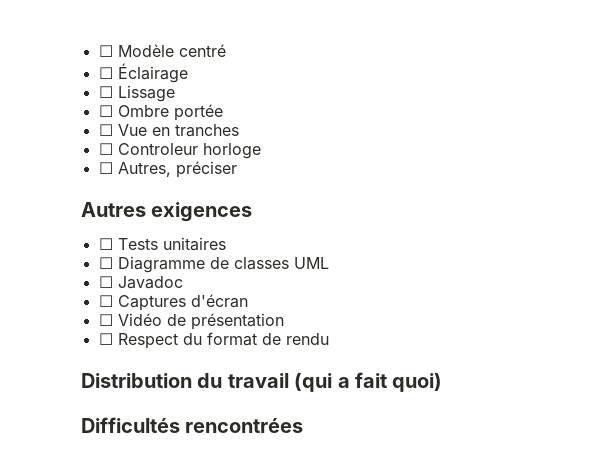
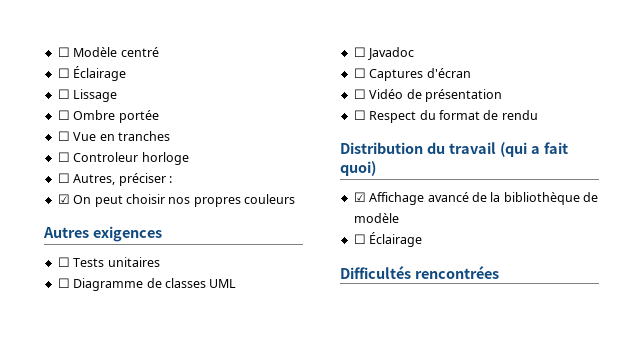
- ☐ Autres, préciser
+ ☐ Autres, préciser :
+ ☑ On peut choisir nos propres couleurs
+ ☑ Affichage avancé de la bibliothèque de modèle
+ ☐ Éclairage

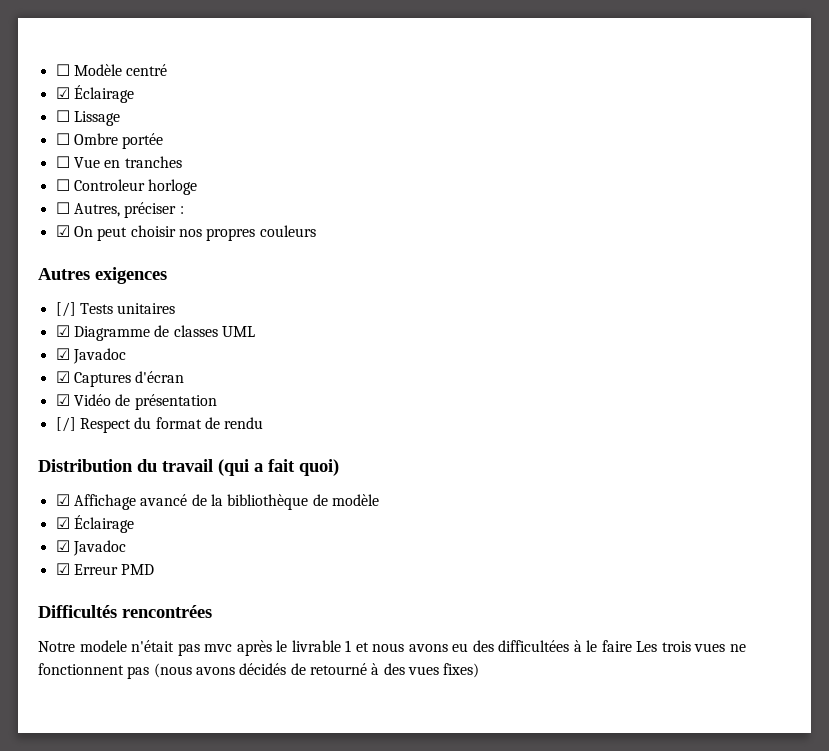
  ☐ Modèle centré
- ☐ Éclairage
+ ☑ Éclairage
- ☐ Tests unitaires
+ [/] Tests unitaires
- ☐ Diagramme de classes UML
- ☐ Javadoc
- ☐ Captures d'écran
+ ☑ Diagramme de classes UML
+ ☑ Javadoc
+ ☑ Captures d'écran
- ☐ Vidéo de présentation
+ ☑ Vidéo de présentation
- ☐ Respect du format de rendu
+ [/] Respect du format de rendu
  ☑ Affichage avancé de la bibliothèque de modèle
- ☐ Éclairage
+ ☑ Éclairage
+ ☑ Javadoc
+ ☑ Erreur PMD
  Difficultés rencontrées
+ Notre modele n'était pas mvc après le livrable 1 et nous avons eu des difficultées à le faire Les trois vues ne fonctionnent pas (nous avons décidés de retourné à des vues fixes)

